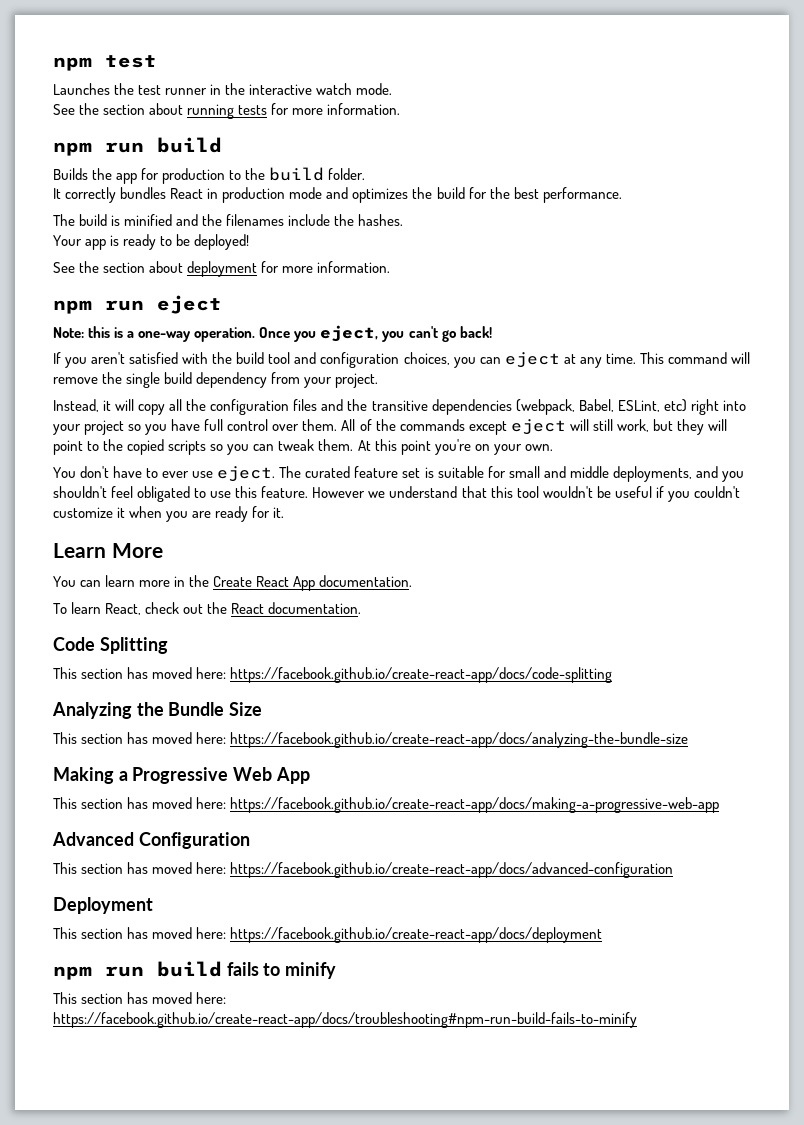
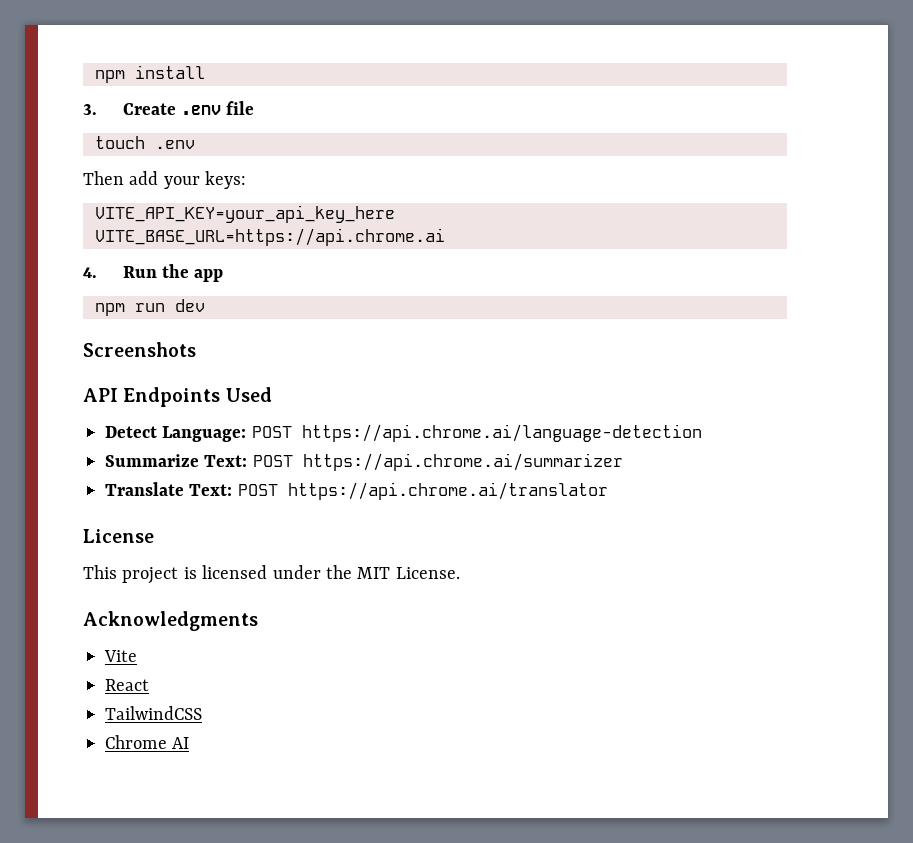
- npm test
- Launches the test runner in the interactive watch mode.
- See the section about running tests for more information.
- npm run build
- Builds the app for production to the build folder.
- It correctly bundles React in production mode and optimizes the build for the best performance.
- The build is minified and the filenames include the hashes.
- Your app is ready to be deployed!
- See the section about deployment for more information.
- npm run eject
- Note: this is a one-way operation. Once you eject, you can't go back!
- If you aren't satisfied with the build tool and configuration choices, you can eject at any time. This command will remove the single build dependency from your project.
- Instead, it will copy all the configuration files and the transitive dependencies (webpack, Babel, ESLint, etc) right into your project so you have full control over them. All of the commands except eject will still work, but they will point to the copied scripts so you can tweak them. At this point you're on your own.
- You don't have to ever use eject. The curated feature set is suitable for small and middle deployments, and you shouldn't feel obligated to use this feature. However we understand that this tool wouldn't be useful if you couldn't customize it when you are ready for it.
- Learn More
- You can learn more in the Create React App documentation.
- To learn React, check out the React documentation.
- Code Splitting
- This section has moved here: https://facebook.github.io/create-react-app/docs/code-splitting
- Analyzing the Bundle Size
- This section has moved here: https://facebook.github.io/create-react-app/docs/analyzing-the-bundle-size
- Making a Progressive Web App
- This section has moved here: https://facebook.github.io/create-react-app/docs/making-a-progressive-web-app
- Advanced Configuration
- This section has moved here: https://facebook.github.io/create-react-app/docs/advanced-configuration
- Deployment
- This section has moved here: https://facebook.github.io/create-react-app/docs/deployment
- npm run build fails to minify
- This section has moved here: https://facebook.github.io/create-react-app/docs/troubleshooting#npm-run-build-fails-to-minify
+ npm install
+ 3. Create .env file
+ touch .env
+ Then add your keys:
+ VITE_API_KEY=your_api_key_here
+ VITE_BASE_URL=https://api.chrome.ai
+ 4. Run the app
+ npm run dev
+ Screenshots
+ API Endpoints Used
+ Detect Language: POST https://api.chrome.ai/language-detection
+ Summarize Text: POST https://api.chrome.ai/summarizer
+ Translate Text: POST https://api.chrome.ai/translator
+ License
+ This project is licensed under the MIT License.
+ Acknowledgments
+ Vite
+ React
+ TailwindCSS
+ Chrome AI

